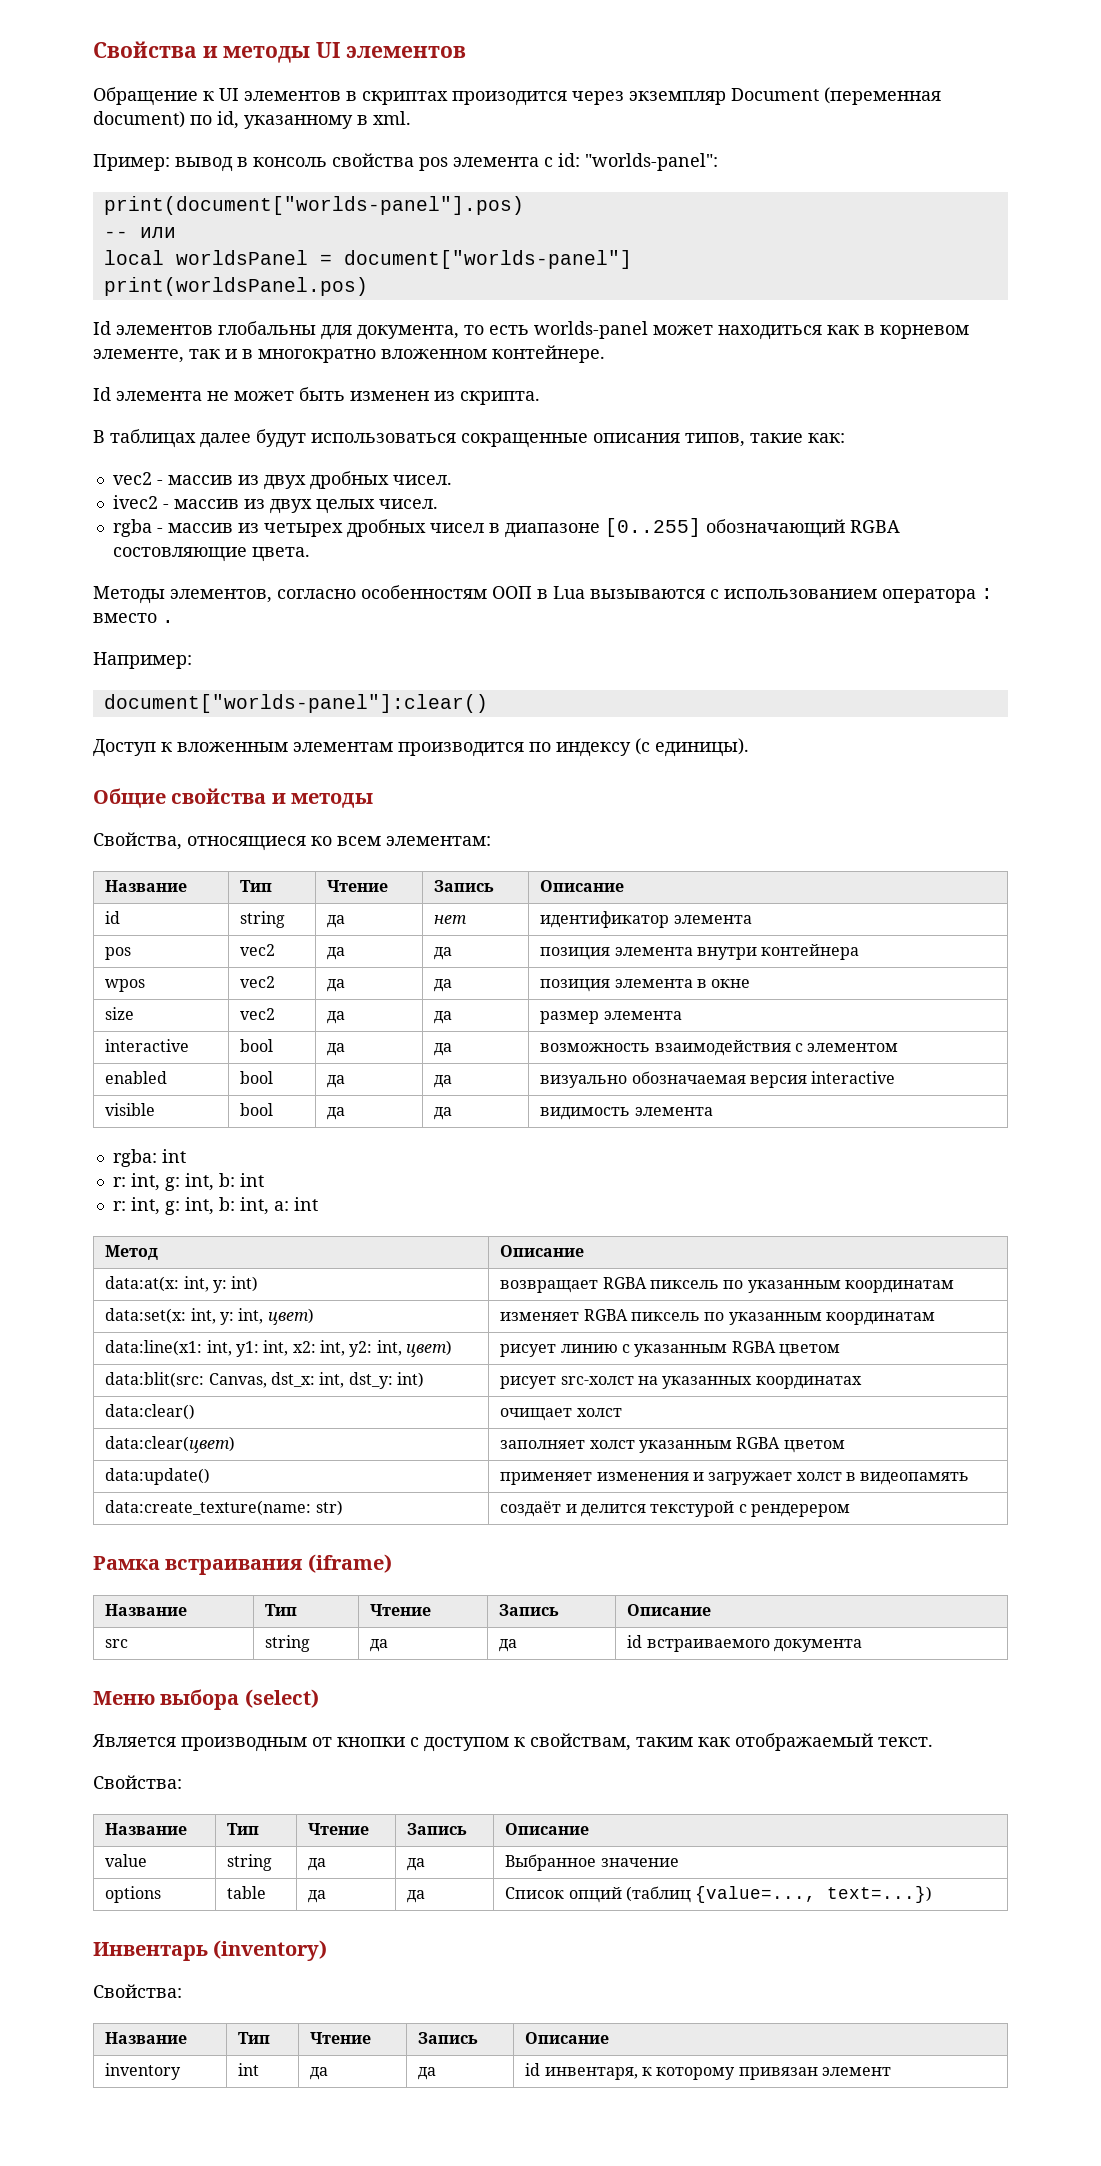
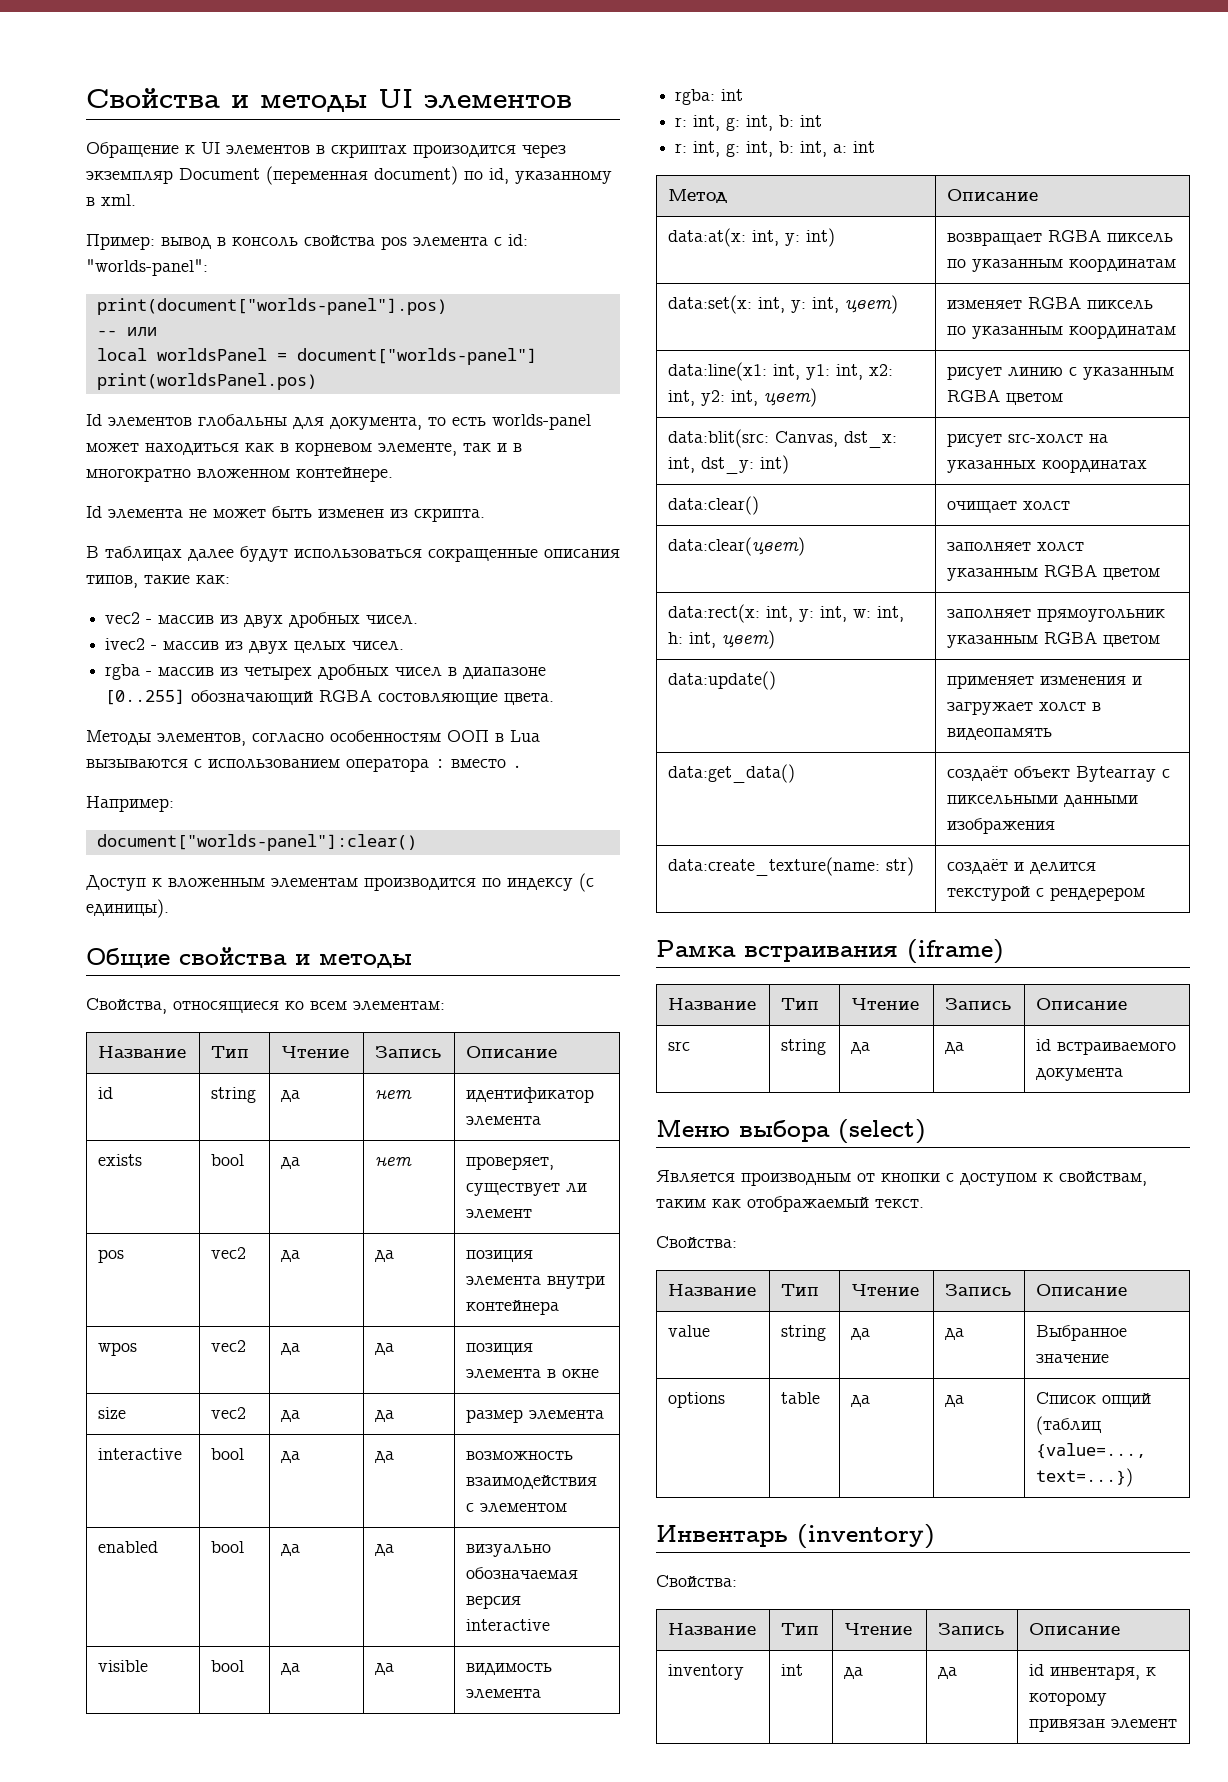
+ exists | bool | да | нет | проверяет, существует ли элемент
+ data:rect(x: int, y: int, w: int, h: int, цвет) | заполняет прямоугольник указанным RGBA цветом
+ data:get_data() | создаёт объект Bytearray с пиксельными данными изображения

